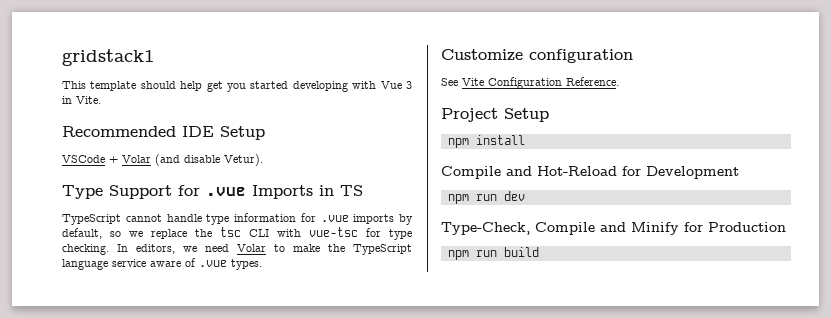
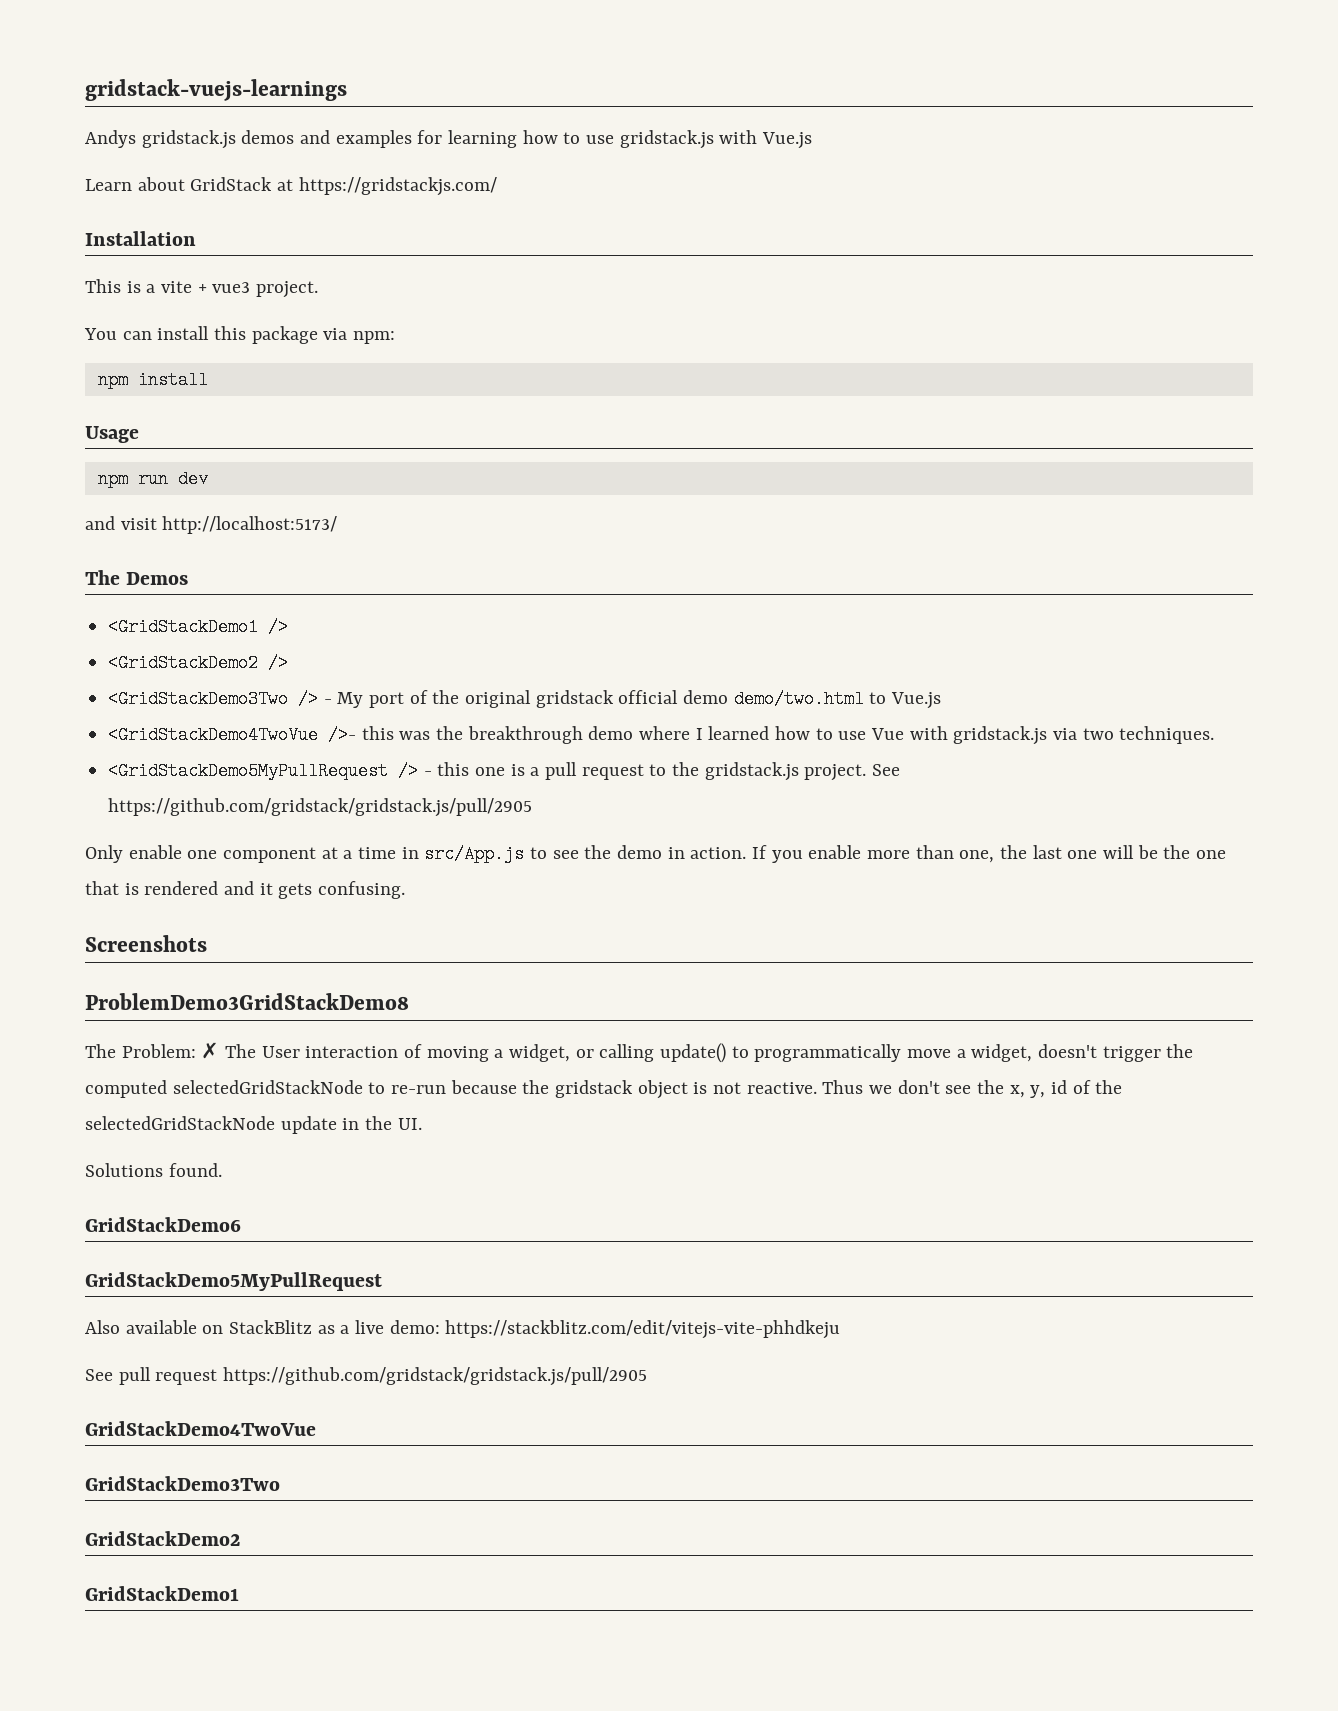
- gridstack1
- This template should help get you started developing with Vue 3 in Vite.
- Recommended IDE Setup
- VSCode + Volar (and disable Vetur).
- Type Support for .vue Imports in TS
- TypeScript cannot handle type information for .vue imports by default, so we replace the tsc CLI with vue-tsc for type checking. In editors, we need Volar to make the TypeScript language service aware of .vue types.
- Customize configuration
- See Vite Configuration Reference.
- Project Setup
+ gridstack-vuejs-learnings
+ Andys gridstack.js demos and examples for learning how to use gridstack.js with Vue.js
+ Learn about GridStack at https://gridstackjs.com/
+ Installation
+ This is a vite + vue3 project.
+ You can install this package via npm:
  npm install
- Compile and Hot-Reload for Development
+ Usage
  npm run dev
- Type-Check, Compile and Minify for Production
- npm run build
+ and visit http://localhost:5173/
+ The Demos
+ <GridStackDemo1 />
+ <GridStackDemo2 />
+ <GridStackDemo3Two /> - My port of the original gridstack official demo demo/two.html to Vue.js
+ <GridStackDemo4TwoVue />- this was the breakthrough demo where I learned how to use Vue with gridstack.js via two techniques.
+ <GridStackDemo5MyPullRequest /> - this one is a pull request to the gridstack.js project. See https://github.com/gridstack/gridstack.js/pull/2905
+ Only enable one component at a time in src/App.js to see the demo in action. If you enable more than one, the last one will be the one that is rendered and it gets confusing.
+ Screenshots
+ ProblemDemo3GridStackDemo8
+ The Problem: ✗ The User interaction of moving a widget, or calling update() to programmatically move a widget, doesn't trigger the computed selectedGridStackNode to re-run because the gridstack object is not reactive. Thus we don't see the x, y, id of the selectedGridStackNode update in the UI.
+ Solutions found.
+ GridStackDemo6
+ GridStackDemo5MyPullRequest
+ Also available on StackBlitz as a live demo: https://stackblitz.com/edit/vitejs-vite-phhdkeju
+ See pull request https://github.com/gridstack/gridstack.js/pull/2905
+ GridStackDemo4TwoVue
+ GridStackDemo3Two
+ GridStackDemo2
+ GridStackDemo1

